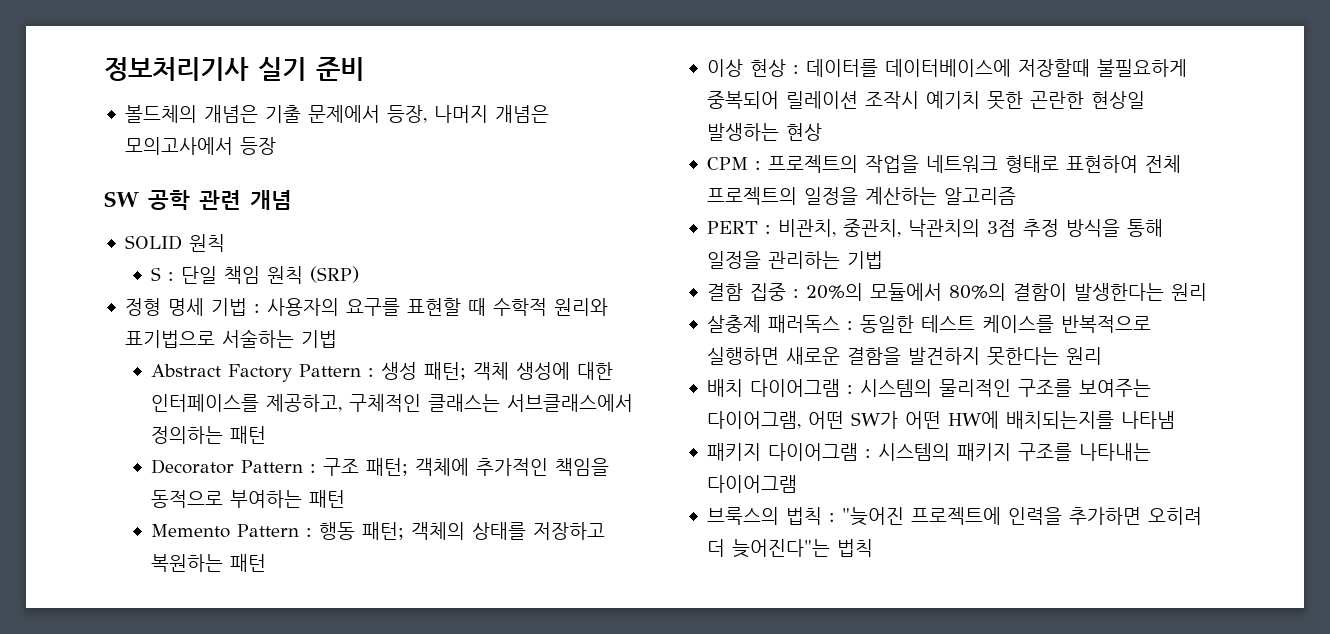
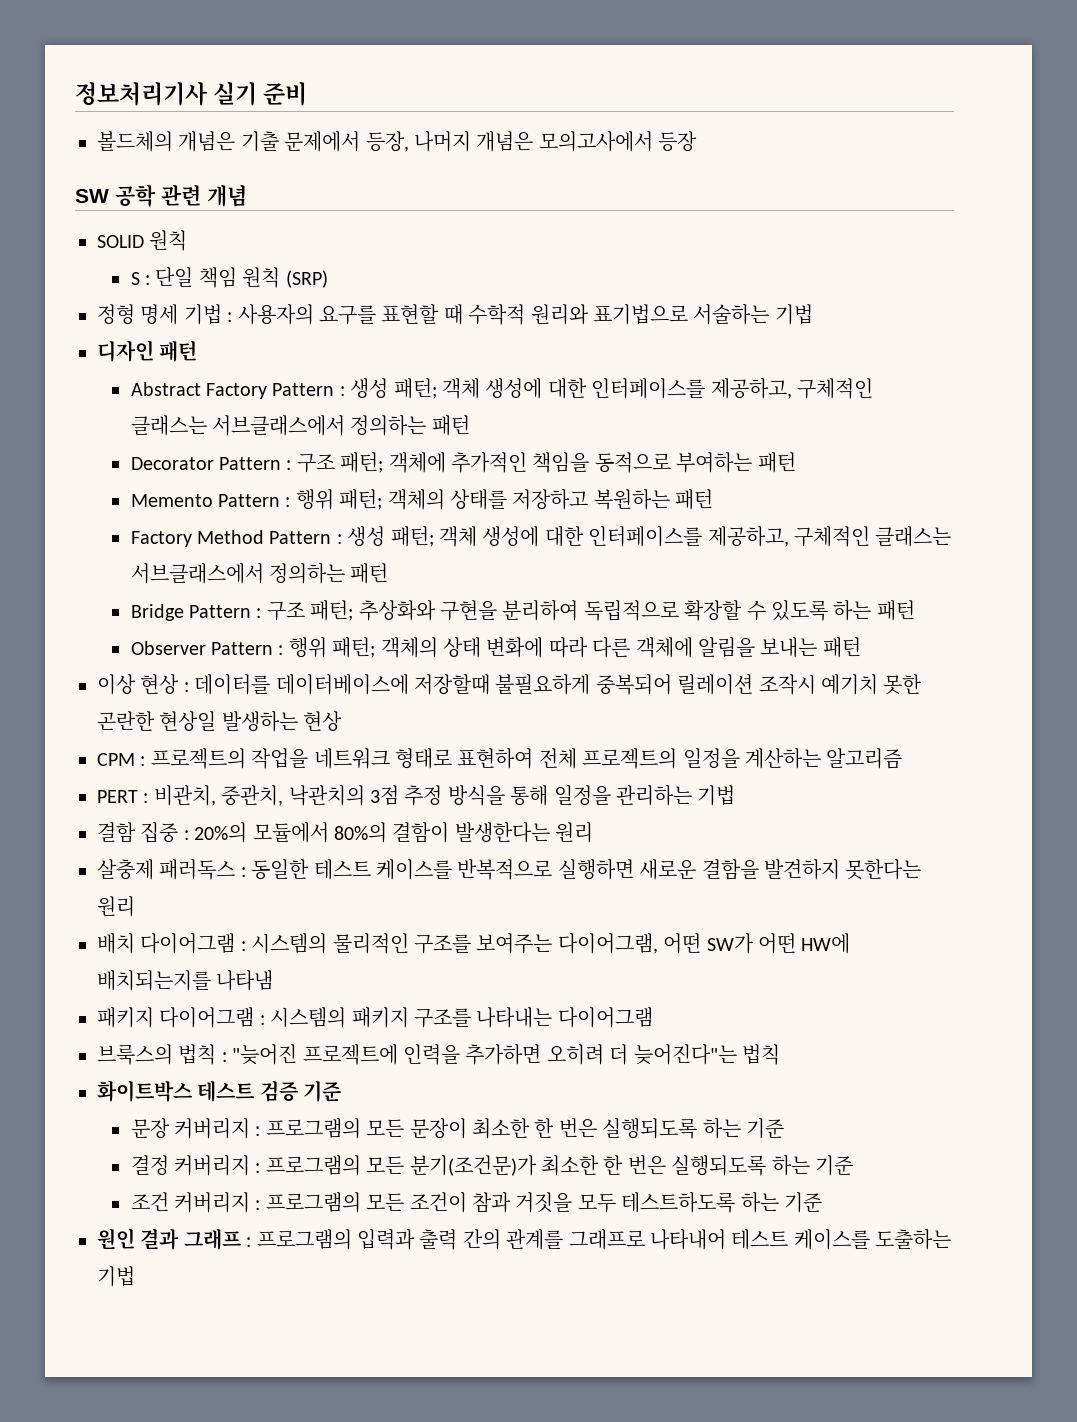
+ 디자인 패턴
- Memento Pattern : 행동 패턴; 객체의 상태를 저장하고 복원하는 패턴
+ Memento Pattern : 행위 패턴; 객체의 상태를 저장하고 복원하는 패턴
+ Factory Method Pattern : 생성 패턴; 객체 생성에 대한 인터페이스를 제공하고, 구체적인 클래스는 서브클래스에서 정의하는 패턴
+ Bridge Pattern : 구조 패턴; 추상화와 구현을 분리하여 독립적으로 확장할 수 있도록 하는 패턴
+ Observer Pattern : 행위 패턴; 객체의 상태 변화에 따라 다른 객체에 알림을 보내는 패턴
+ 화이트박스 테스트 검증 기준
+ 문장 커버리지 : 프로그램의 모든 문장이 최소한 한 번은 실행되도록 하는 기준
+ 결정 커버리지 : 프로그램의 모든 분기(조건문)가 최소한 한 번은 실행되도록 하는 기준
+ 조건 커버리지 : 프로그램의 모든 조건이 참과 거짓을 모두 테스트하도록 하는 기준
+ 원인 결과 그래프 : 프로그램의 입력과 출력 간의 관계를 그래프로 나타내어 테스트 케이스를 도출하는 기법

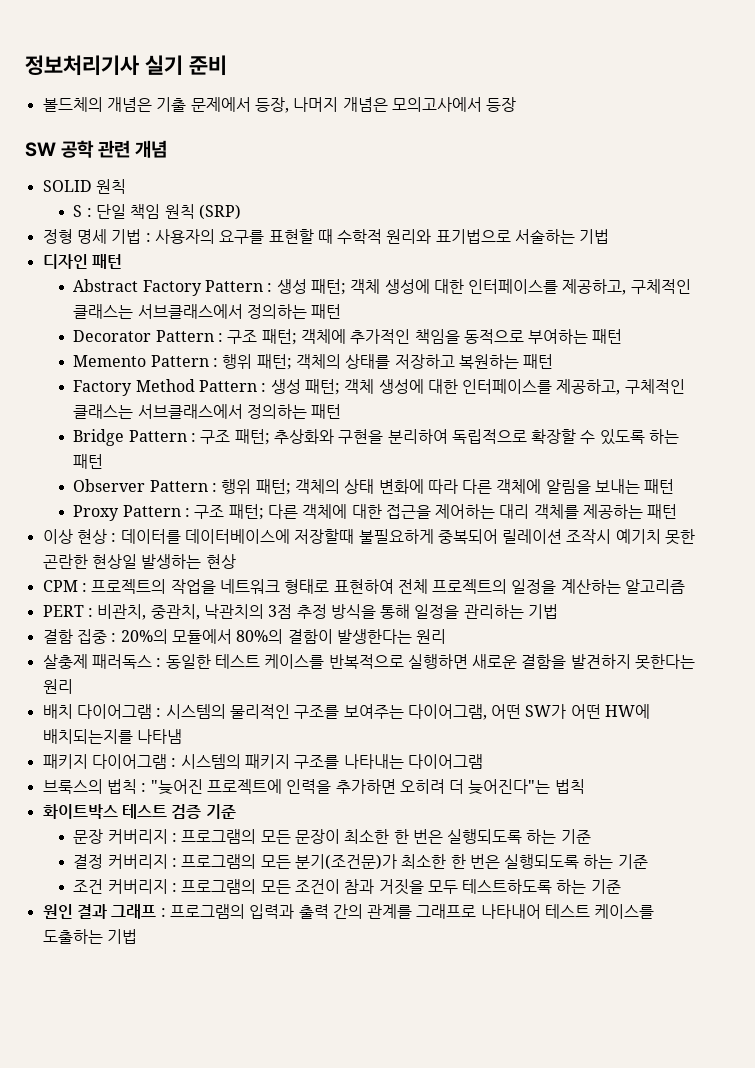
+ Proxy Pattern : 구조 패턴; 다른 객체에 대한 접근을 제어하는 대리 객체를 제공하는 패턴

